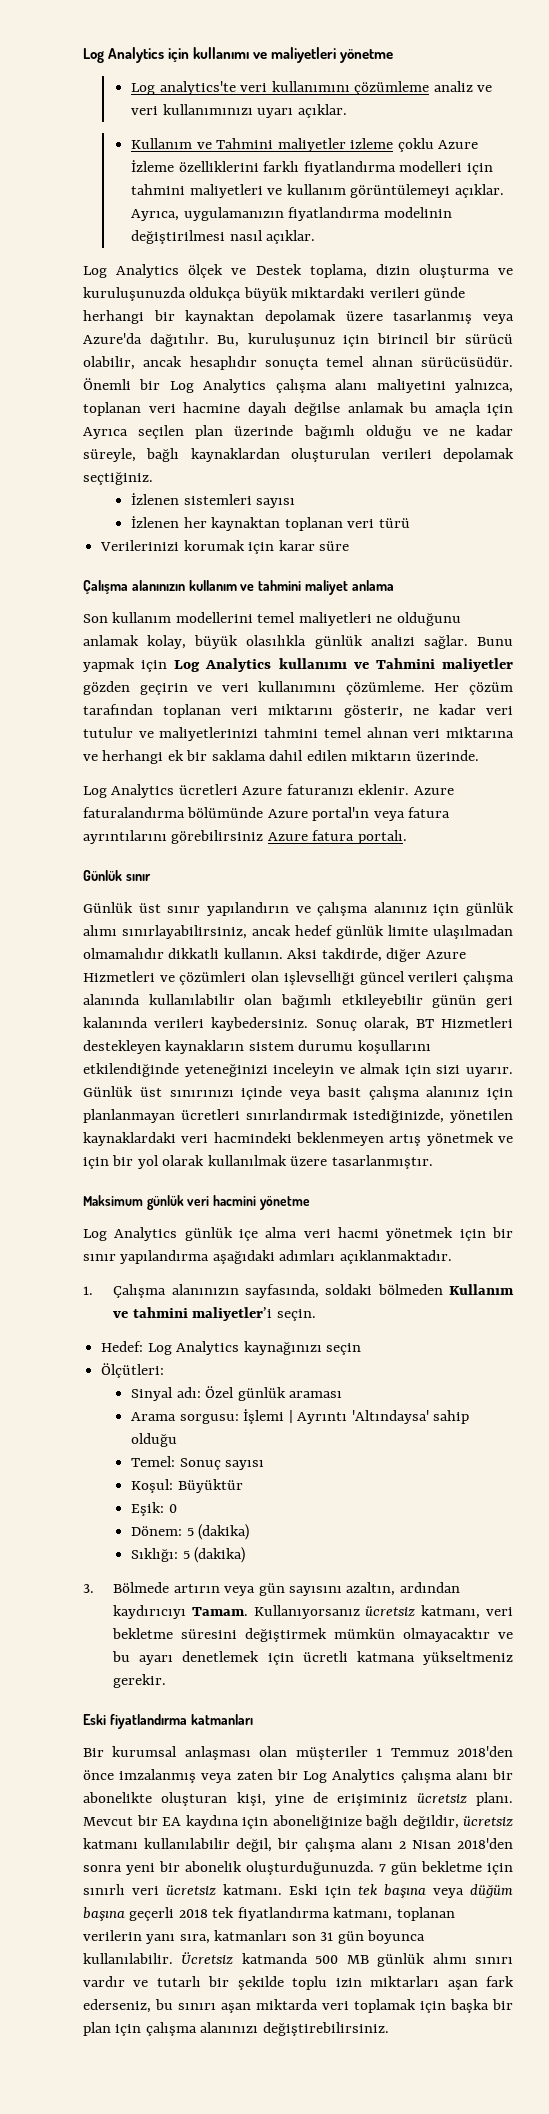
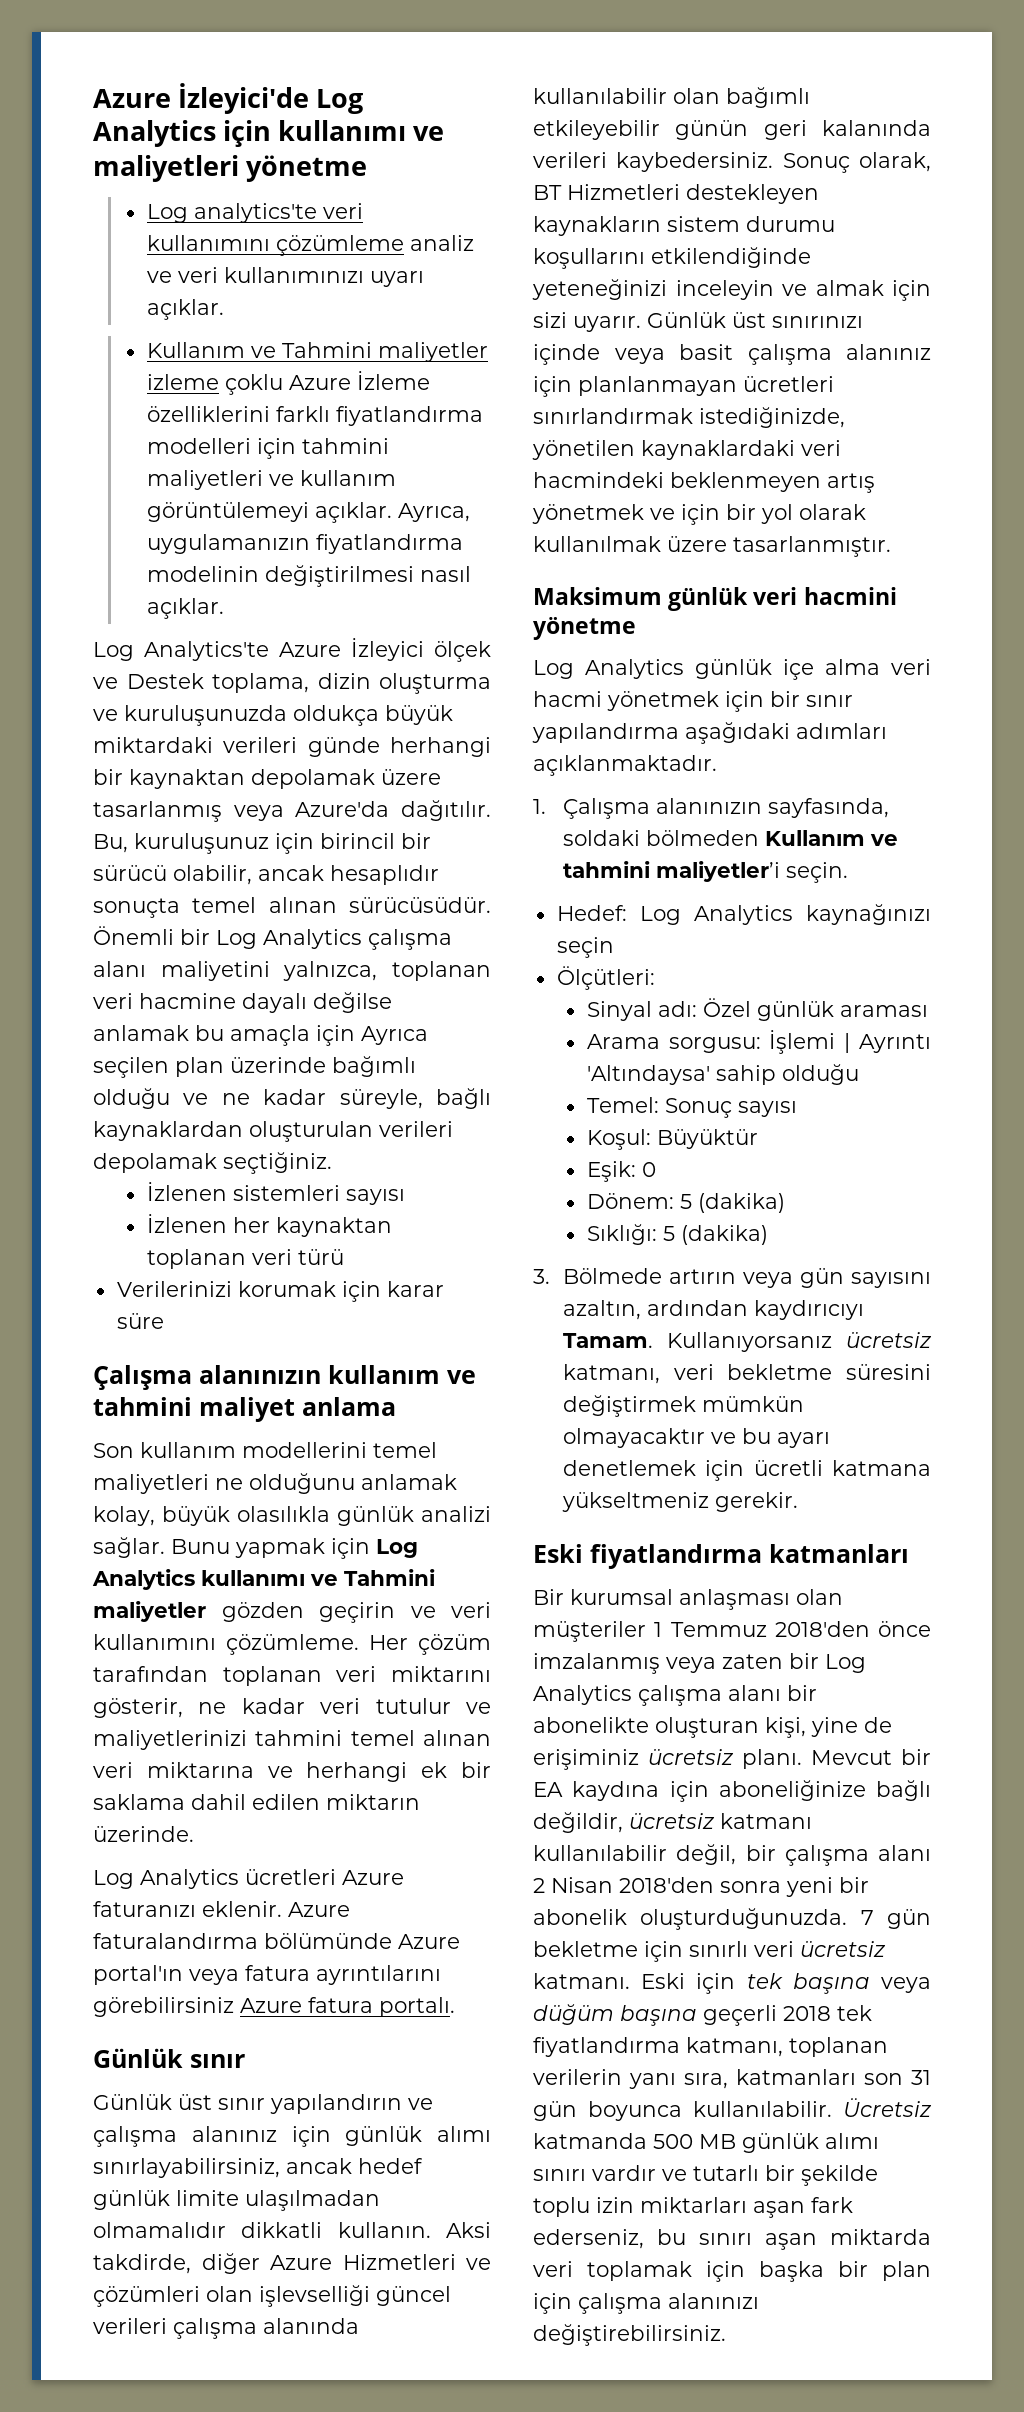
- Log Analytics için kullanımı ve maliyetleri yönetme
+ Azure İzleyici'de Log Analytics için kullanımı ve maliyetleri yönetme
- Log Analytics ölçek ve Destek toplama, dizin oluşturma ve kuruluşunuzda oldukça büyük miktardaki verileri günde herhangi bir kaynaktan depolamak üzere tasarlanmış veya Azure'da dağıtılır.
+ Log Analytics'te Azure İzleyici ölçek ve Destek toplama, dizin oluşturma ve kuruluşunuzda oldukça büyük miktardaki verileri günde herhangi bir kaynaktan depolamak üzere tasarlanmış veya Azure'da dağıtılır.

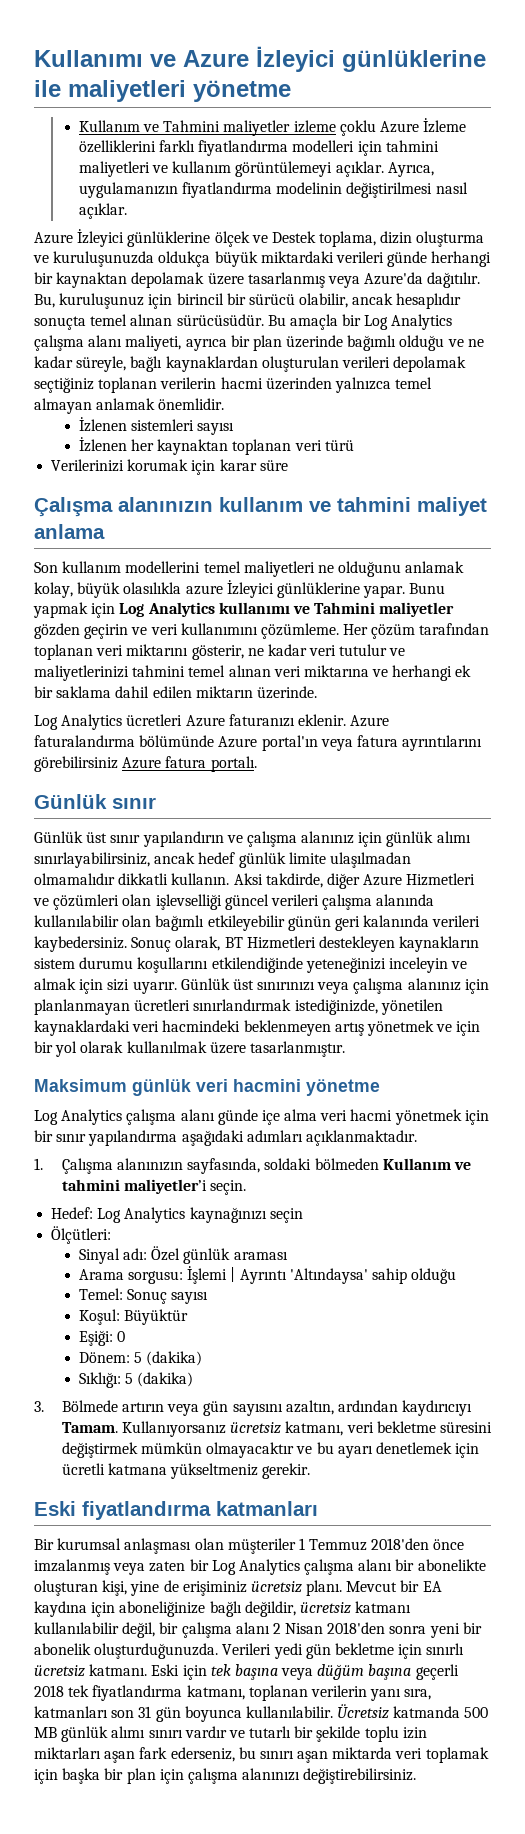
- Azure İzleyici'de Log Analytics için kullanımı ve maliyetleri yönetme
- Log analytics'te veri kullanımını çözümleme analiz ve veri kullanımınızı uyarı açıklar.
+ Kullanımı ve Azure İzleyici günlüklerine ile maliyetleri yönetme
- Log Analytics'te Azure İzleyici ölçek ve Destek toplama, dizin oluşturma ve kuruluşunuzda oldukça büyük miktardaki verileri günde herhangi bir kaynaktan depolamak üzere tasarlanmış veya Azure'da dağıtılır.
+ Azure İzleyici günlüklerine ölçek ve Destek toplama, dizin oluşturma ve kuruluşunuzda oldukça büyük miktardaki verileri günde herhangi bir kaynaktan depolamak üzere tasarlanmış veya Azure'da dağıtılır.
- Önemli bir Log Analytics çalışma alanı maliyetini yalnızca, toplanan veri hacmine dayalı değilse anlamak bu amaçla için Ayrıca seçilen plan üzerinde bağımlı olduğu ve ne kadar süreyle, bağlı kaynaklardan oluşturulan verileri depolamak seçtiğiniz.
+ Bu amaçla bir Log Analytics çalışma alanı maliyeti, ayrıca bir plan üzerinde bağımlı olduğu ve ne kadar süreyle, bağlı kaynaklardan oluşturulan verileri depolamak seçtiğiniz toplanan verilerin hacmi üzerinden yalnızca temel almayan anlamak önemlidir.
- Son kullanım modellerini temel maliyetleri ne olduğunu anlamak kolay, büyük olasılıkla günlük analizi sağlar.
+ Son kullanım modellerini temel maliyetleri ne olduğunu anlamak kolay, büyük olasılıkla azure İzleyici günlüklerine yapar.
- Günlük üst sınırınızı içinde veya basit çalışma alanınız için planlanmayan ücretleri sınırlandırmak istediğinizde, yönetilen kaynaklardaki veri hacmindeki beklenmeyen artış yönetmek ve için bir yol olarak kullanılmak üzere tasarlanmıştır.
+ Günlük üst sınırınızı veya çalışma alanınız için planlanmayan ücretleri sınırlandırmak istediğinizde, yönetilen kaynaklardaki veri hacmindeki beklenmeyen artış yönetmek ve için bir yol olarak kullanılmak üzere tasarlanmıştır.
- Log Analytics günlük içe alma veri hacmi yönetmek için bir sınır yapılandırma aşağıdaki adımları açıklanmaktadır.
+ Log Analytics çalışma alanı günde içe alma veri hacmi yönetmek için bir sınır yapılandırma aşağıdaki adımları açıklanmaktadır.
- Eşik: 0
+ Eşiği: 0
- 7 gün bekletme için sınırlı veri ücretsiz katmanı.
+ Verileri yedi gün bekletme için sınırlı ücretsiz katmanı.

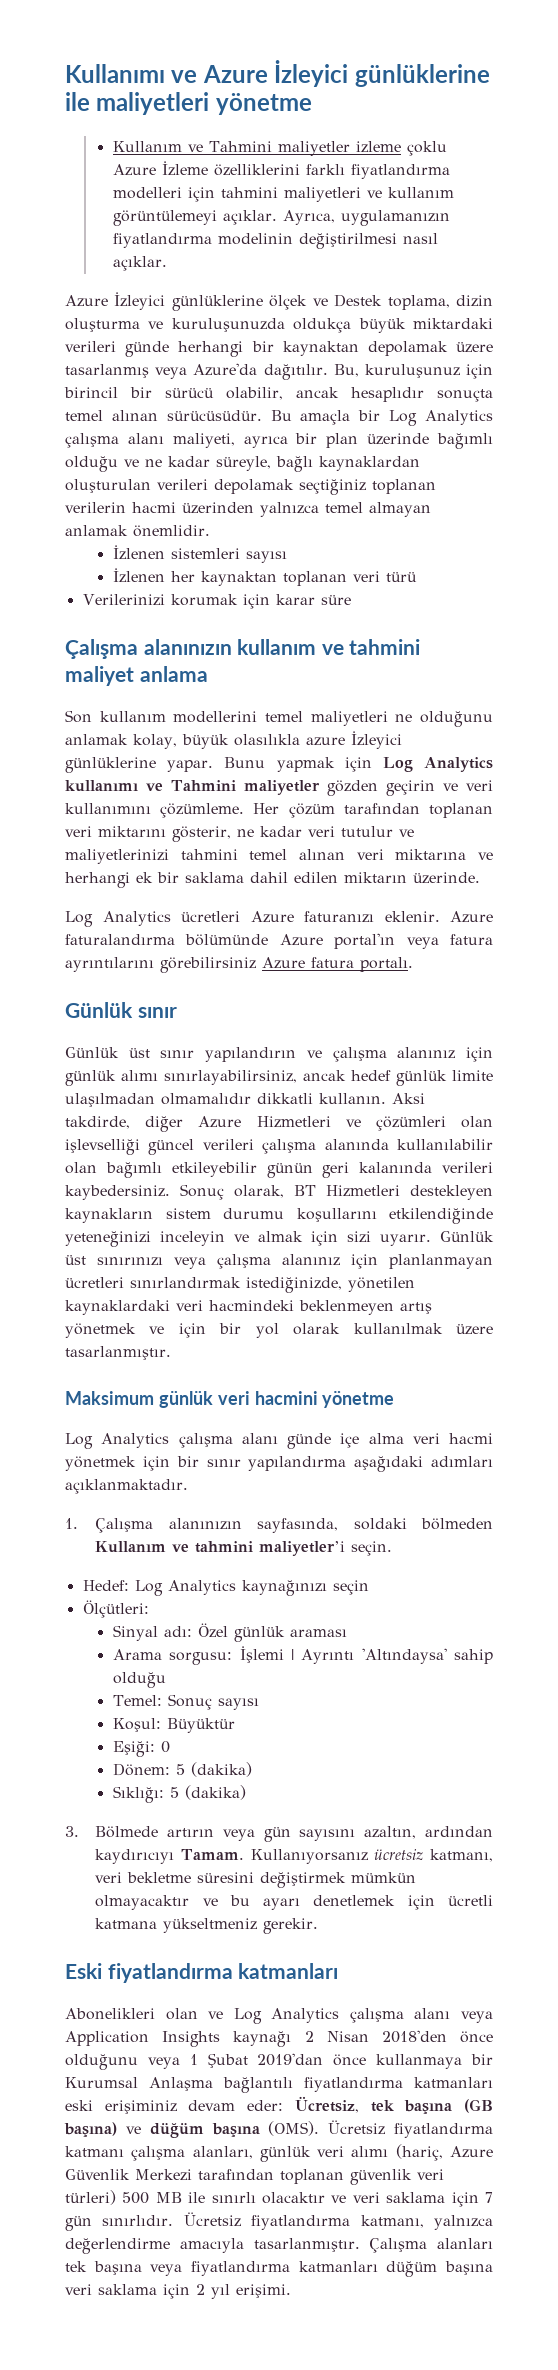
- Bir kurumsal anlaşması olan müşteriler 1 Temmuz 2018'den önce imzalanmış veya zaten bir Log Analytics çalışma alanı bir abonelikte oluşturan kişi, yine de erişiminiz ücretsiz planı. Mevcut bir EA kaydına için aboneliğinize bağlı değildir, ücretsiz katmanı kullanılabilir değil, bir çalışma alanı 2 Nisan 2018'den sonra yeni bir abonelik oluşturduğunuzda. Verileri yedi gün bekletme için sınırlı ücretsiz katmanı. Eski için tek başına veya düğüm başına geçerli 2018 tek fiyatlandırma katmanı, toplanan verilerin yanı sıra, katmanları son 31 gün boyunca kullanılabilir. Ücretsiz katmanda 500 MB günlük alımı sınırı vardır ve tutarlı bir şekilde toplu izin miktarları aşan fark ederseniz, bu sınırı aşan miktarda veri toplamak için başka bir plan için çalışma alanınızı değiştirebilirsiniz.
+ Abonelikleri olan ve Log Analytics çalışma alanı veya Application Insights kaynağı 2 Nisan 2018'den önce olduğunu veya 1 Şubat 2019'dan önce kullanmaya bir Kurumsal Anlaşma bağlantılı fiyatlandırma katmanları eski erişiminiz devam eder: Ücretsiz, tek başına (GB başına) ve düğüm başına (OMS). Ücretsiz fiyatlandırma katmanı çalışma alanları, günlük veri alımı (hariç, Azure Güvenlik Merkezi tarafından toplanan güvenlik veri türleri) 500 MB ile sınırlı olacaktır ve veri saklama için 7 gün sınırlıdır. Ücretsiz fiyatlandırma katmanı, yalnızca değerlendirme amacıyla tasarlanmıştır. Çalışma alanları tek başına veya fiyatlandırma katmanları düğüm başına veri saklama için 2 yıl erişimi.

